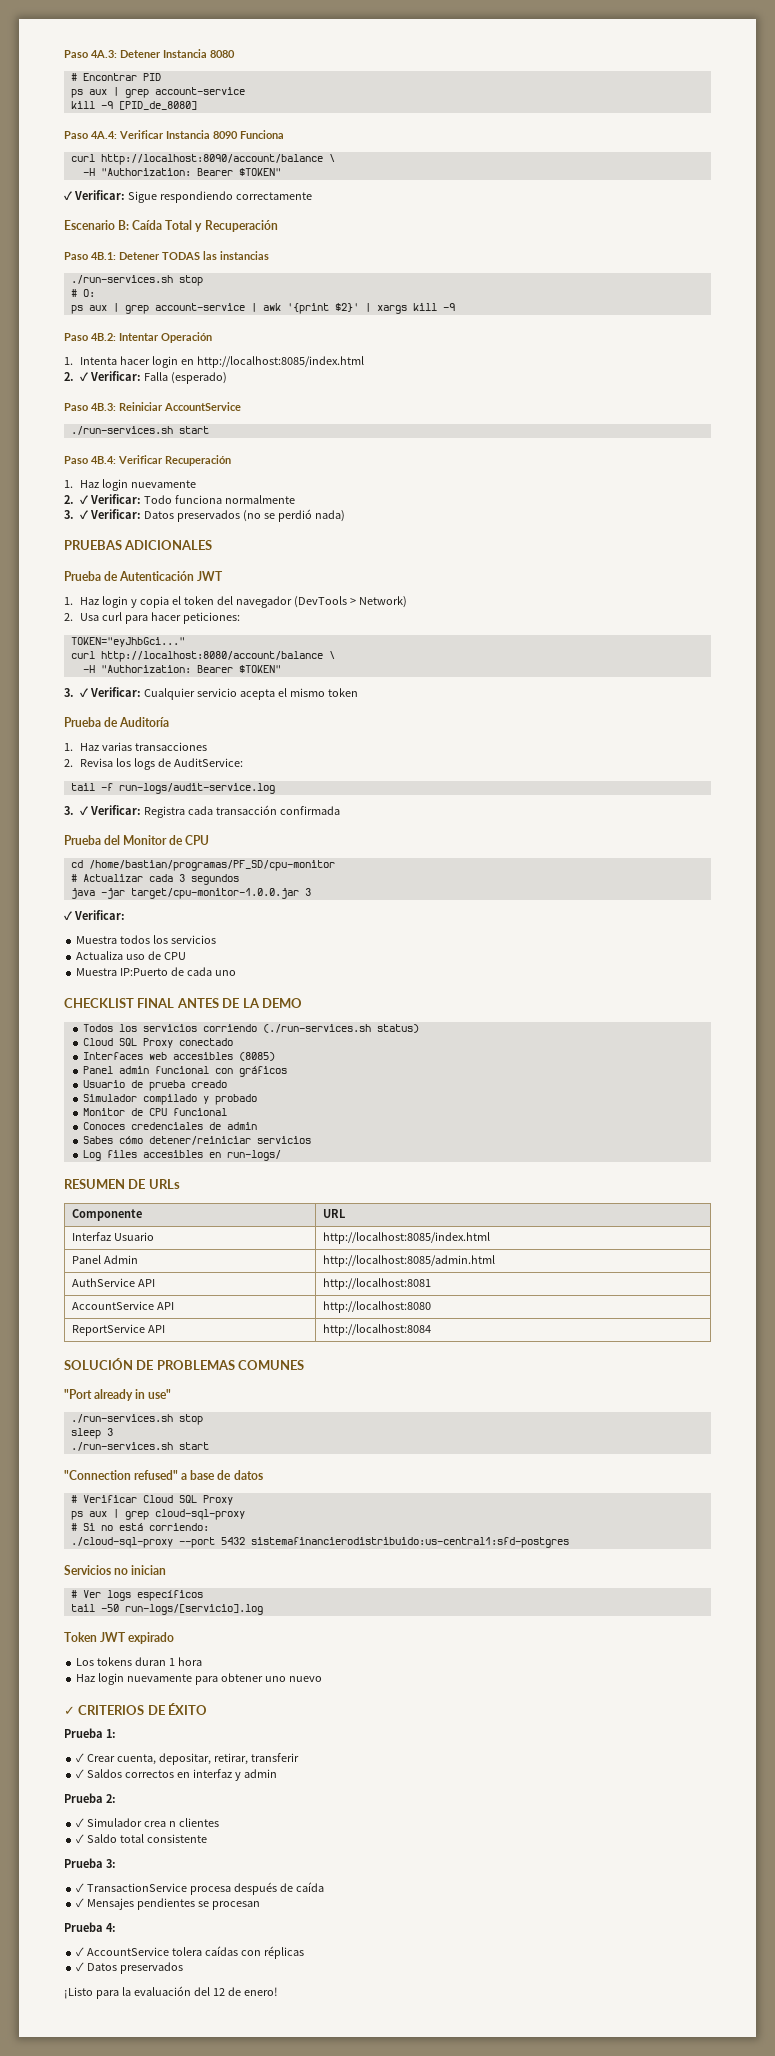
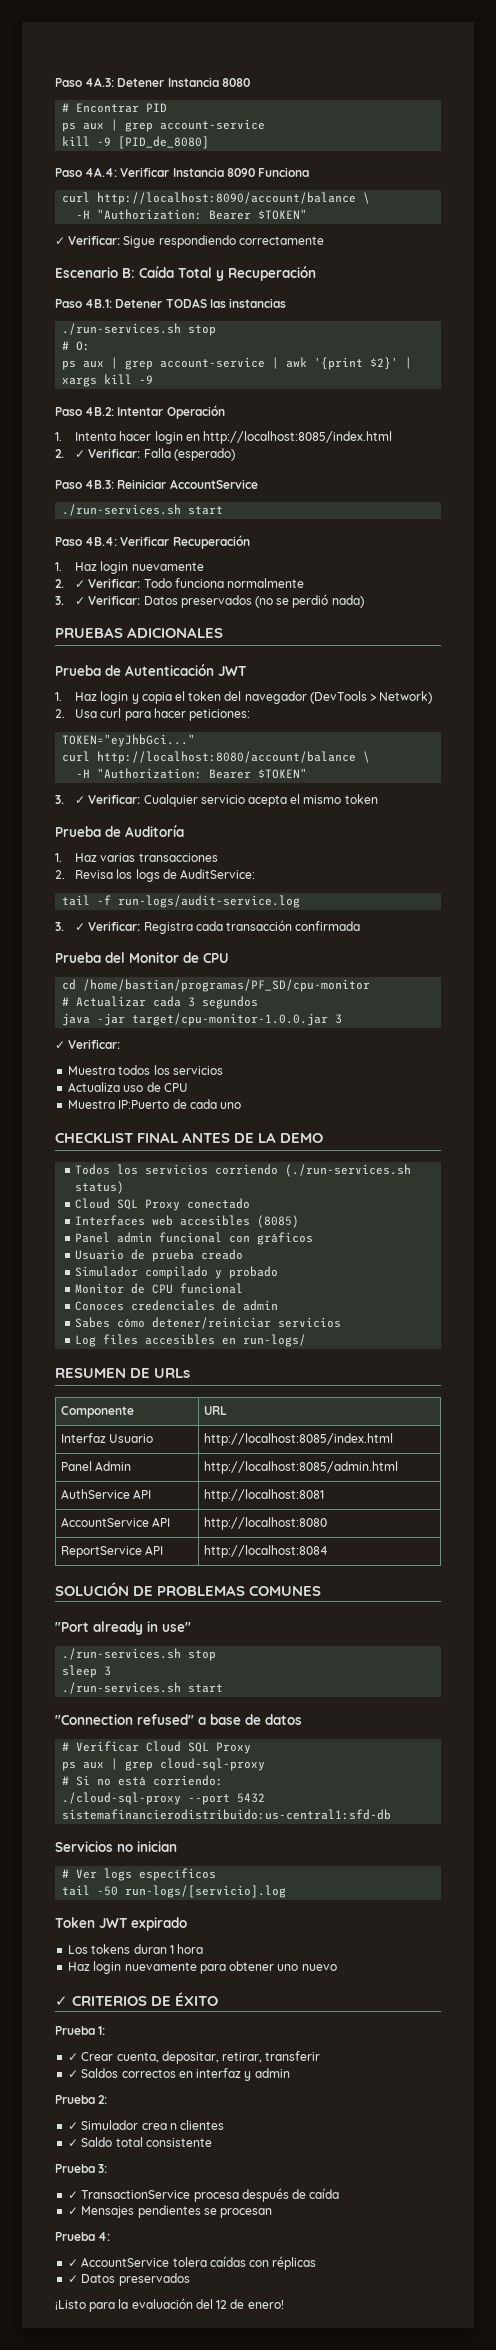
- ./cloud-sql-proxy --port 5432 sistemafinancierodistribuido:us-central1:sfd-postgres
+ ./cloud-sql-proxy --port 5432 sistemafinancierodistribuido:us-central1:sfd-db

